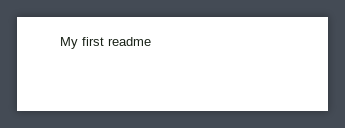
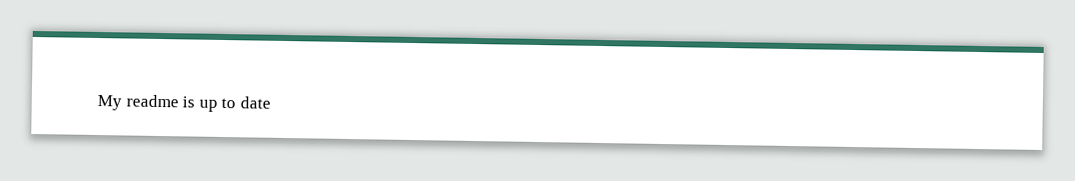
- My first readme
+ My readme is up to date

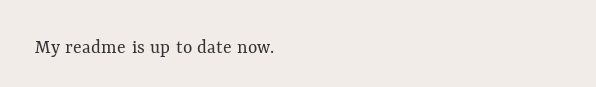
- My readme is up to date
+ My readme is up to date now.

